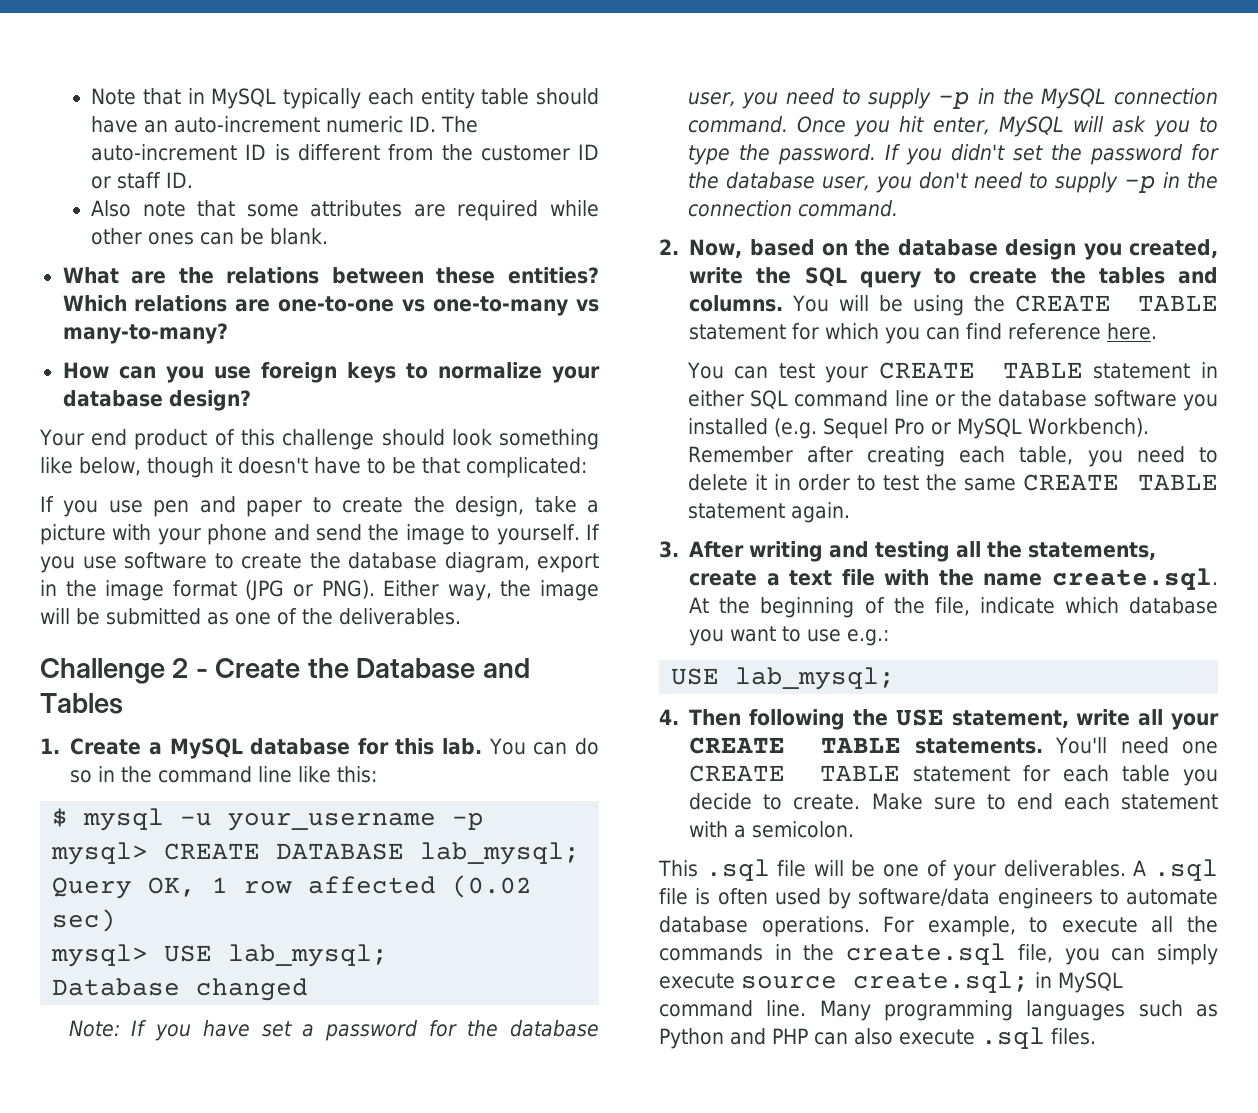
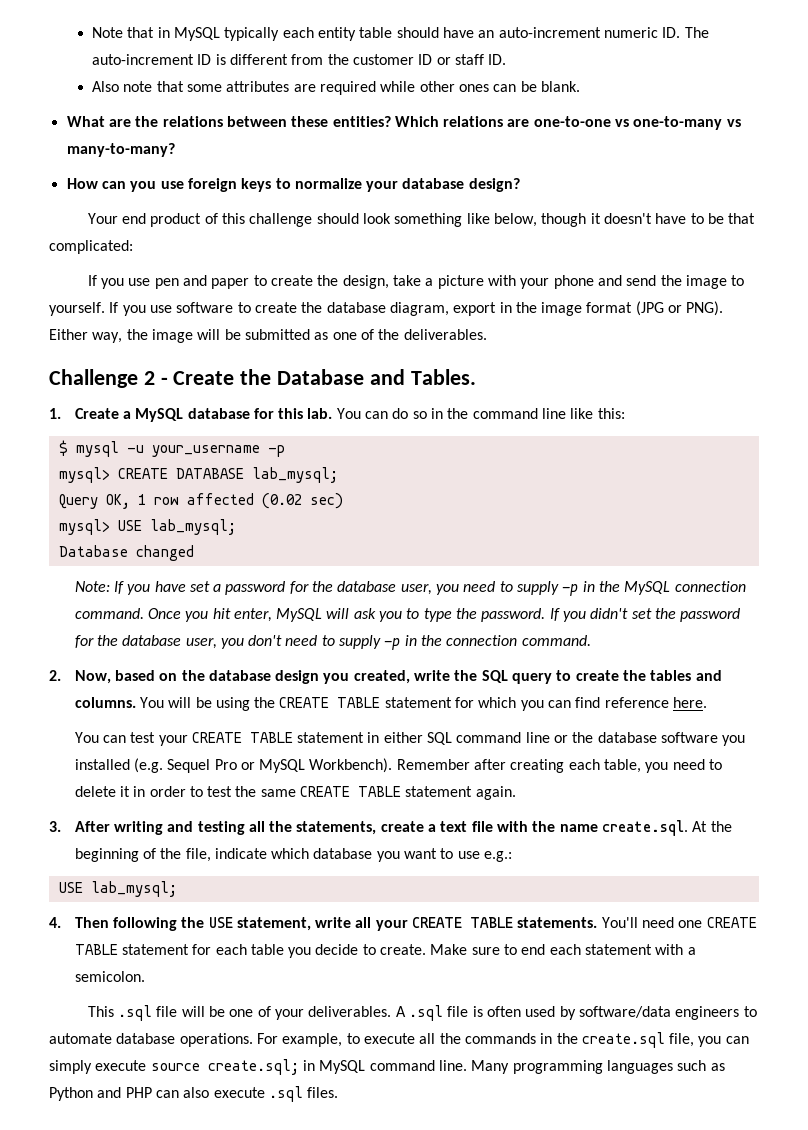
- Challenge 2 - Create the Database and Tables
+ Challenge 2 - Create the Database and Tables.

